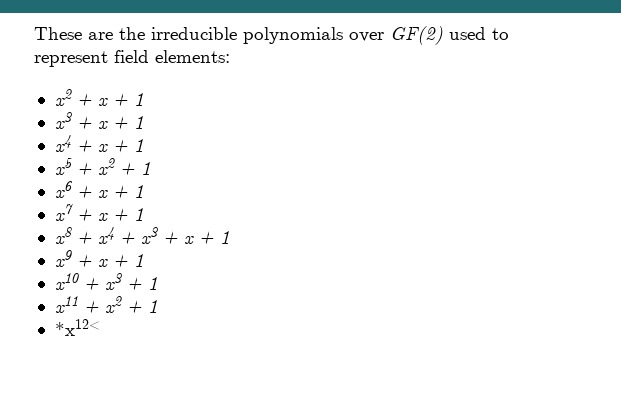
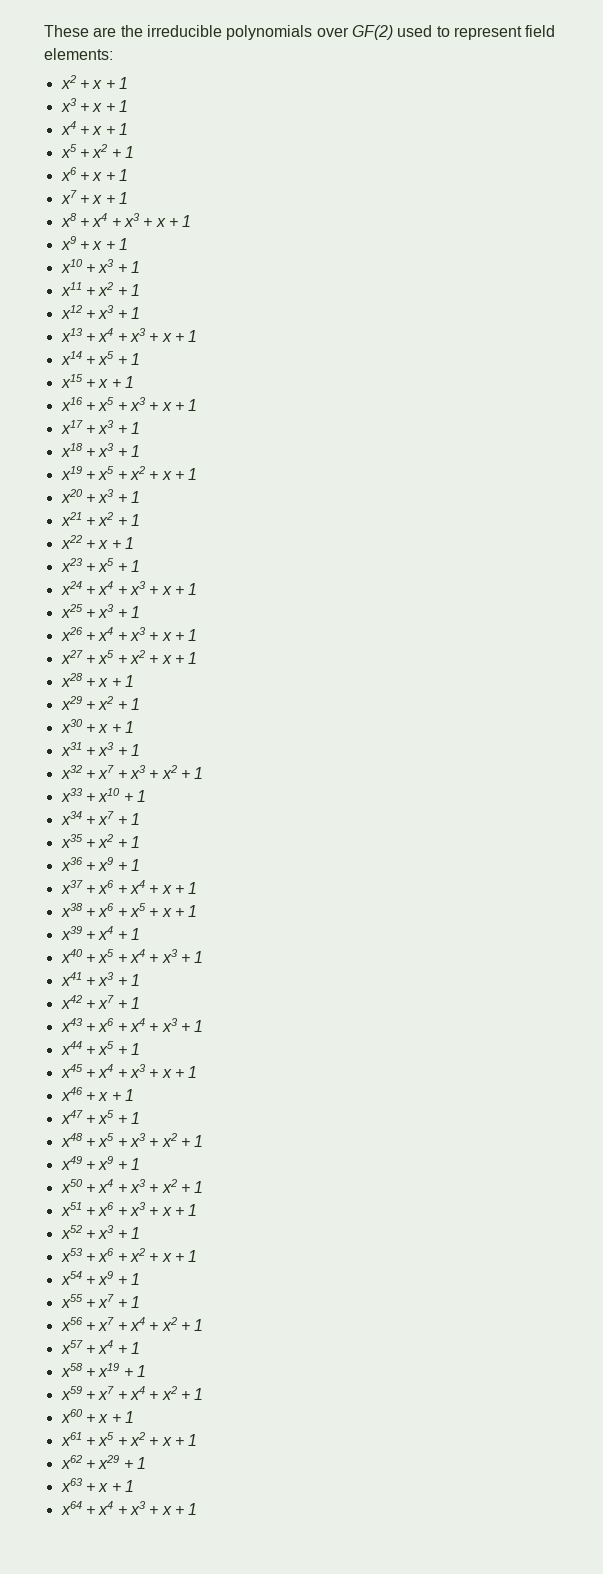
- *x12<
+ x12 + x3 + 1
+ x13 + x4 + x3 + x + 1
+ x14 + x5 + 1
+ x15 + x + 1
+ x16 + x5 + x3 + x + 1
+ x17 + x3 + 1
+ x18 + x3 + 1
+ x19 + x5 + x2 + x + 1
+ x20 + x3 + 1
+ x21 + x2 + 1
+ x22 + x + 1
+ x23 + x5 + 1
+ x24 + x4 + x3 + x + 1
+ x25 + x3 + 1
+ x26 + x4 + x3 + x + 1
+ x27 + x5 + x2 + x + 1
+ x28 + x + 1
+ x29 + x2 + 1
+ x30 + x + 1
+ x31 + x3 + 1
+ x32 + x7 + x3 + x2 + 1
+ x33 + x10 + 1
+ x34 + x7 + 1
+ x35 + x2 + 1
+ x36 + x9 + 1
+ x37 + x6 + x4 + x + 1
+ x38 + x6 + x5 + x + 1
+ x39 + x4 + 1
+ x40 + x5 + x4 + x3 + 1
+ x41 + x3 + 1
+ x42 + x7 + 1
+ x43 + x6 + x4 + x3 + 1
+ x44 + x5 + 1
+ x45 + x4 + x3 + x + 1
+ x46 + x + 1
+ x47 + x5 + 1
+ x48 + x5 + x3 + x2 + 1
+ x49 + x9 + 1
+ x50 + x4 + x3 + x2 + 1
+ x51 + x6 + x3 + x + 1
+ x52 + x3 + 1
+ x53 + x6 + x2 + x + 1
+ x54 + x9 + 1
+ x55 + x7 + 1
+ x56 + x7 + x4 + x2 + 1
+ x57 + x4 + 1
+ x58 + x19 + 1
+ x59 + x7 + x4 + x2 + 1
+ x60 + x + 1
+ x61 + x5 + x2 + x + 1
+ x62 + x29 + 1
+ x63 + x + 1
+ x64 + x4 + x3 + x + 1

